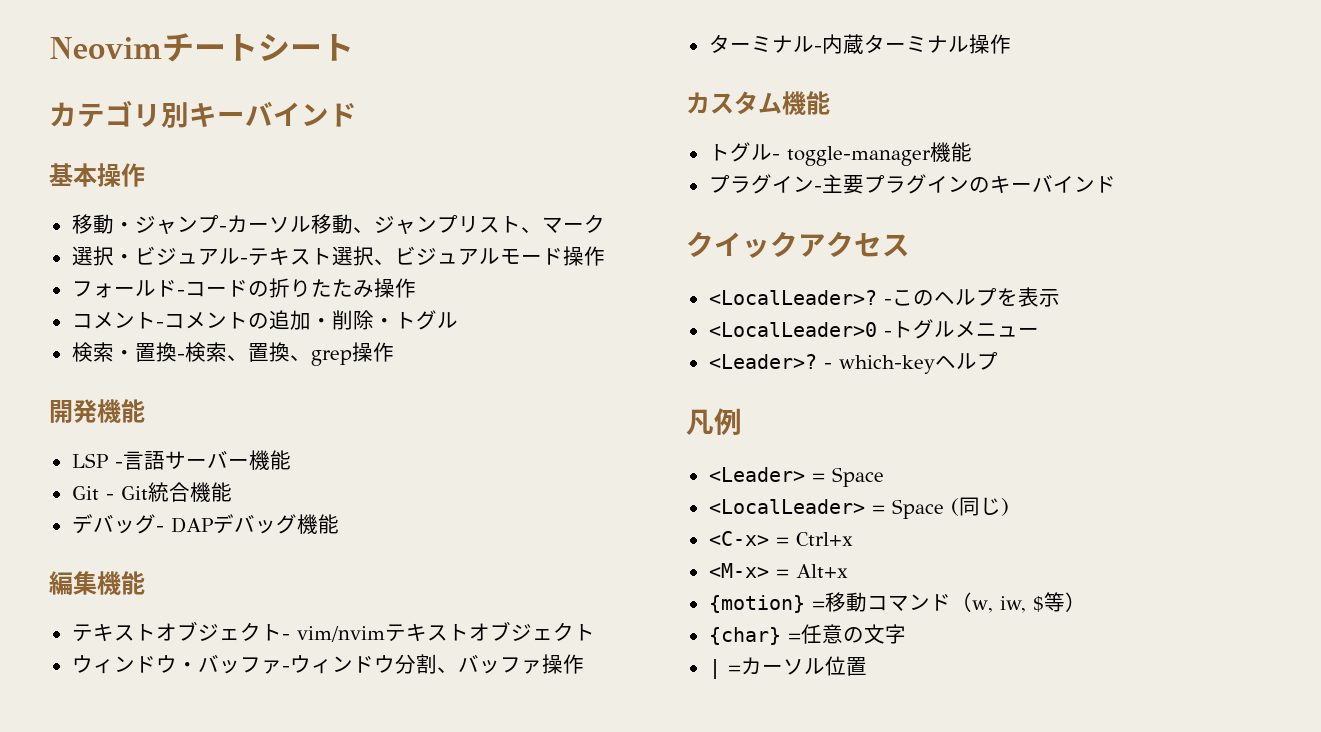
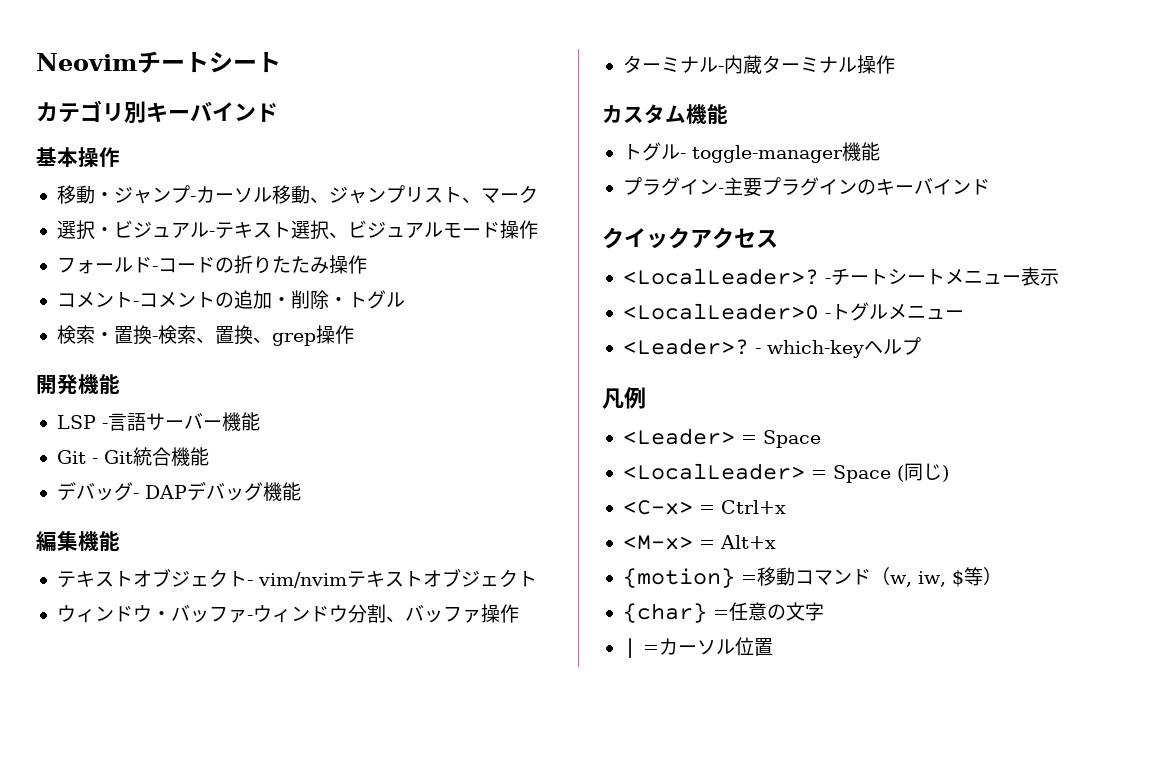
- -このヘルプを表示
+ -チートシートメニュー表示

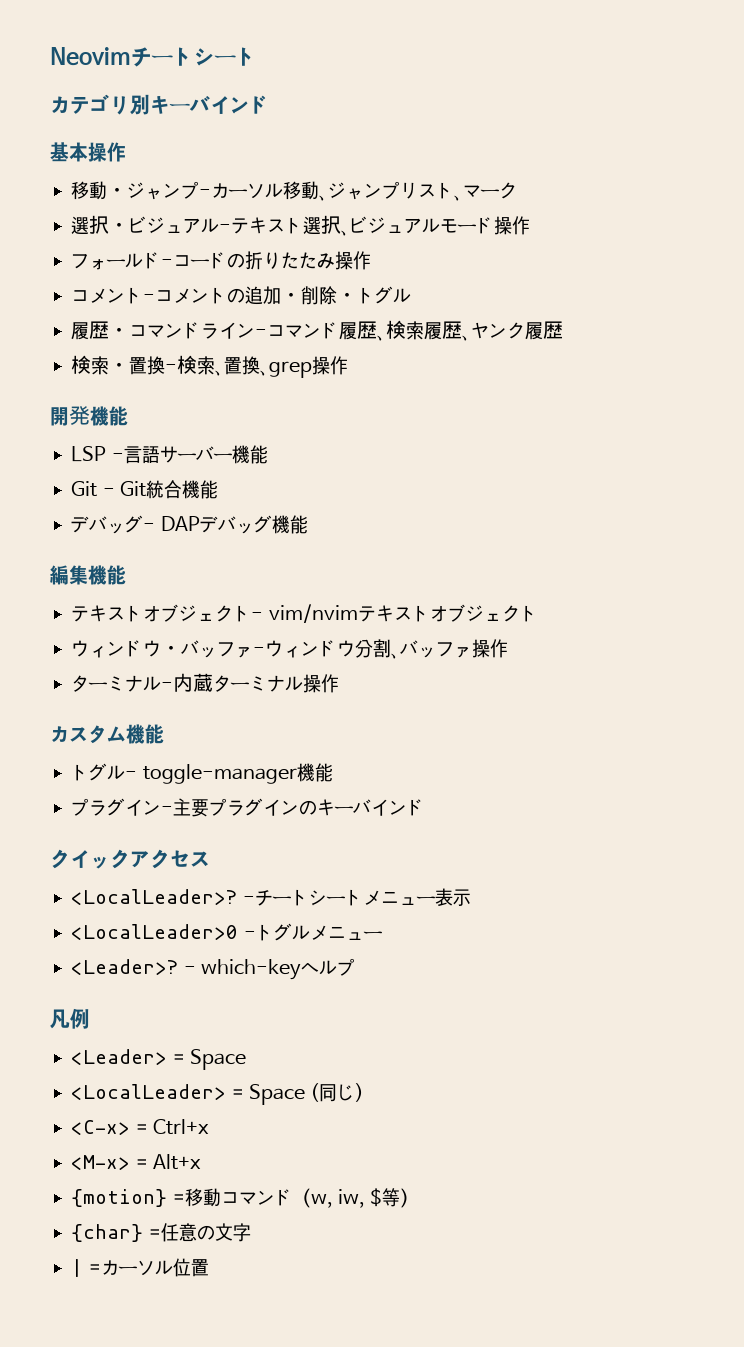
+ 履歴・コマンドライン-コマンド履歴、検索履歴、ヤンク履歴

